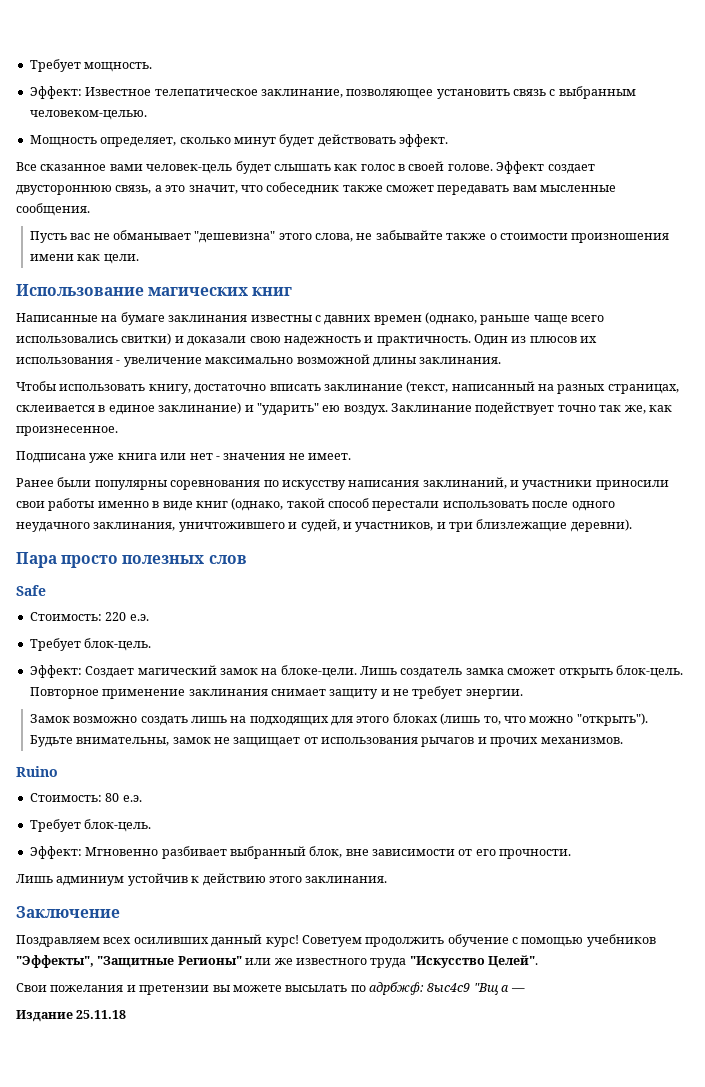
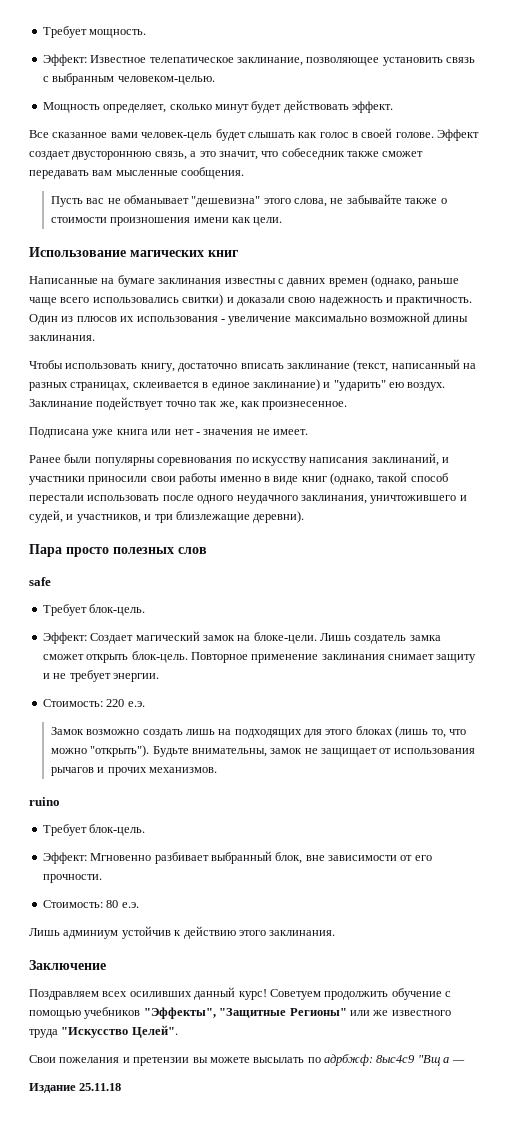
- Safe
- Стоимость: 220 е.э.
+ safe
+ Стоимость: 220 е.э.
- Ruino
- Стоимость: 80 е.э.
+ ruino
+ Стоимость: 80 е.э.

